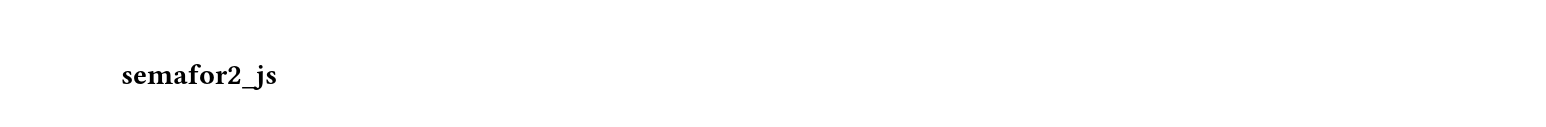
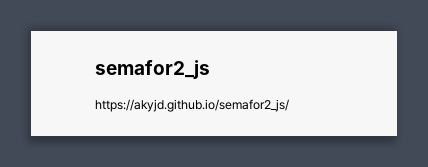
+ https://akyjd.github.io/semafor2_js/

